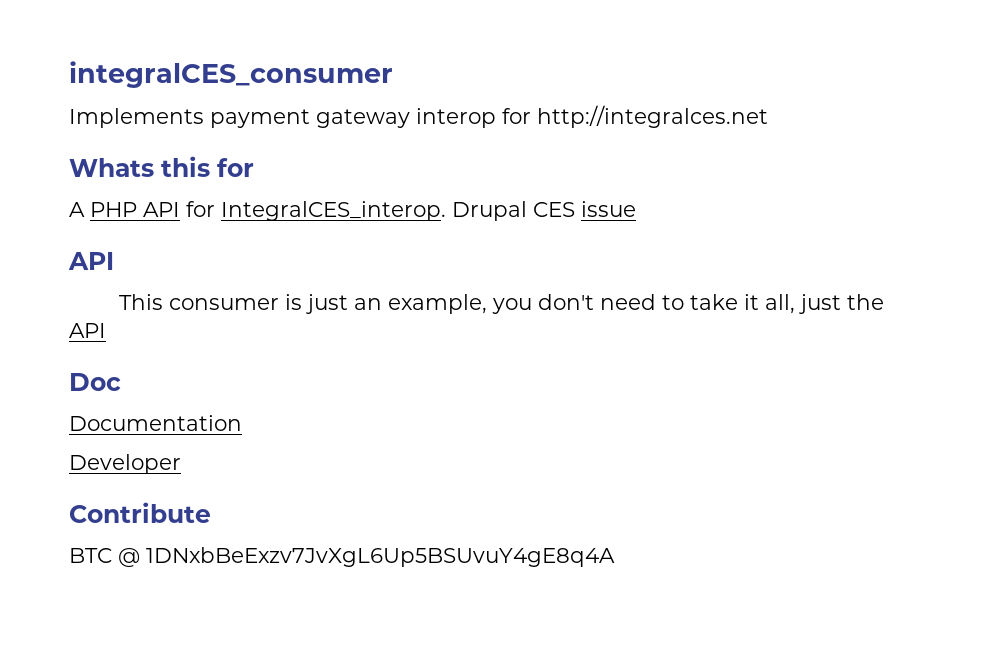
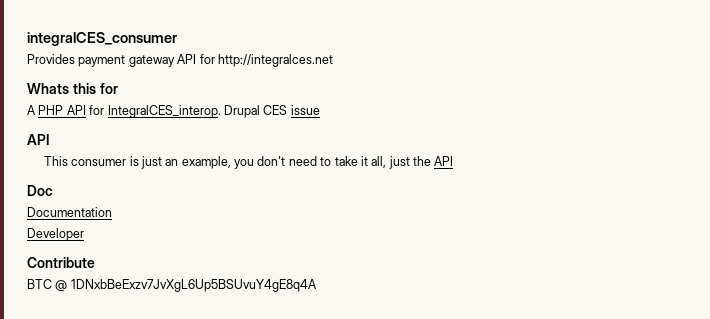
- Implements payment gateway interop for http://integralces.net
+ Provides payment gateway API for http://integralces.net

